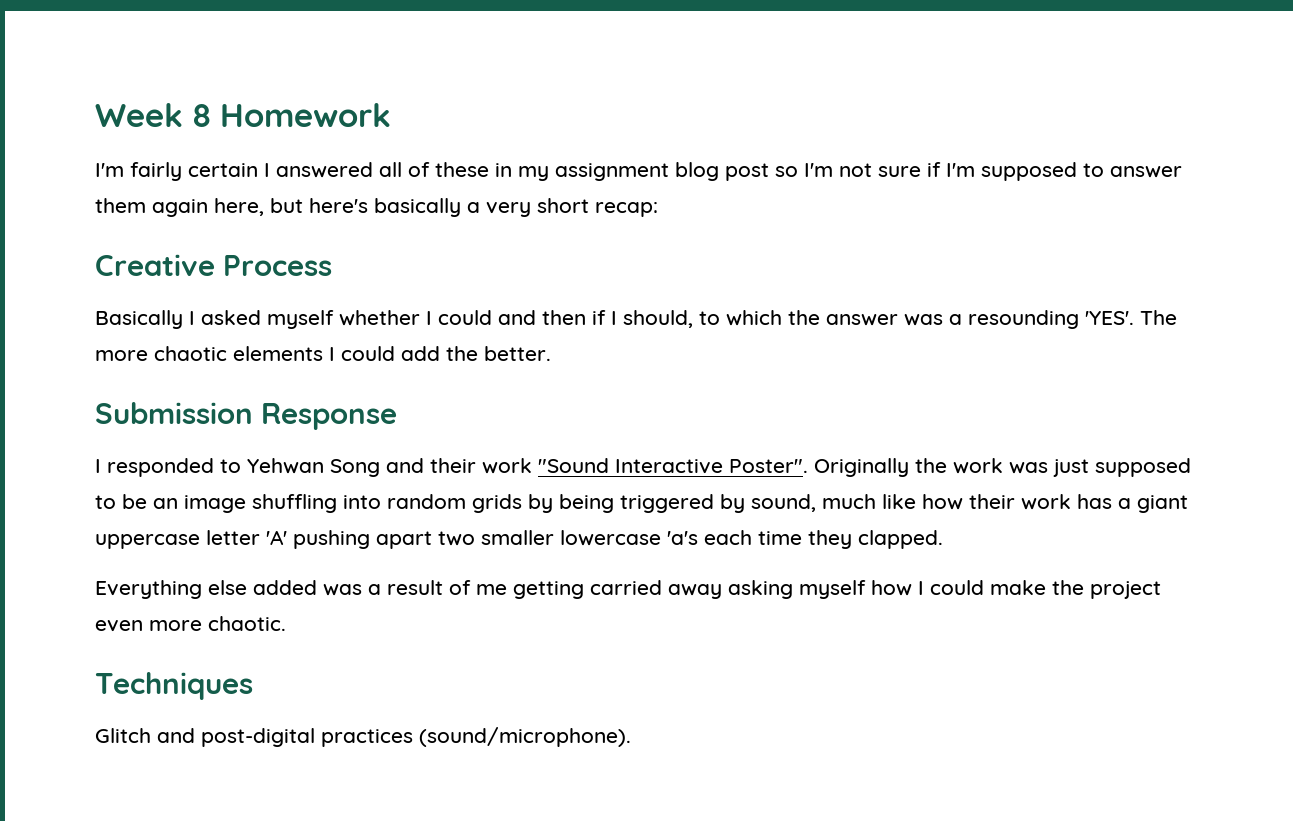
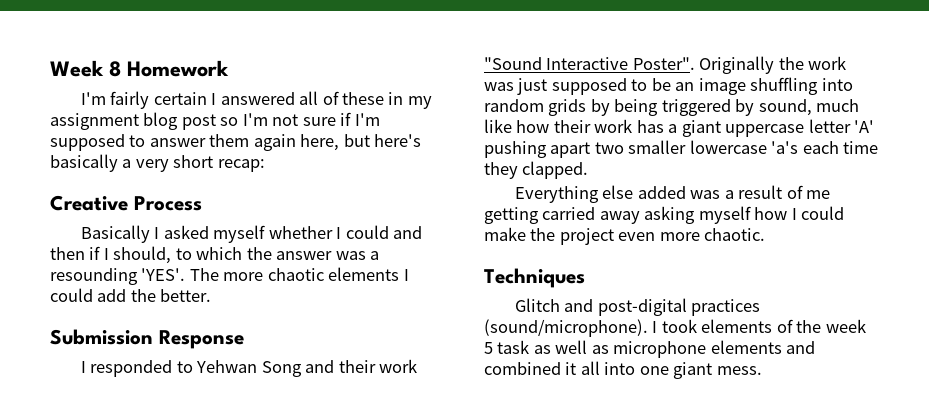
+ I took elements of the week 5 task as well as microphone elements and combined it all into one giant mess.

